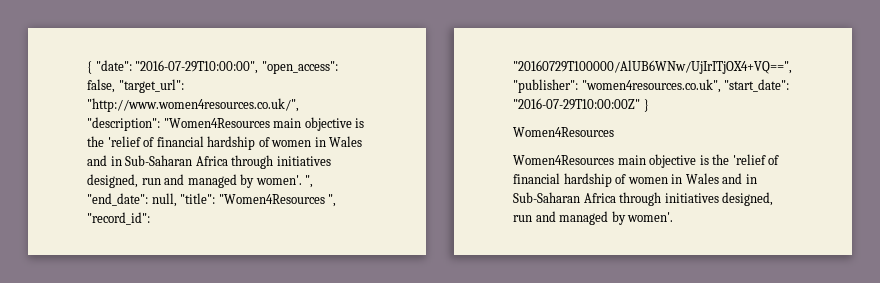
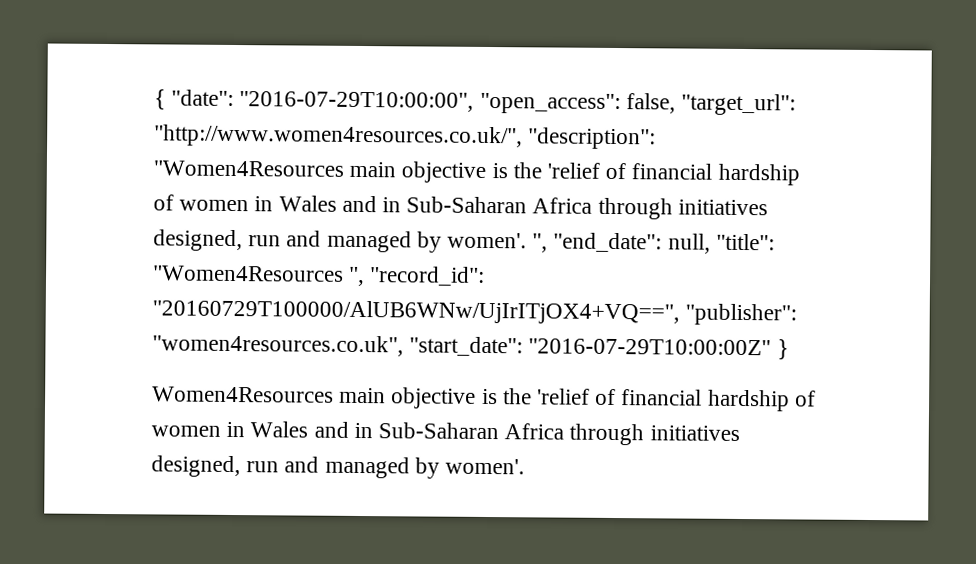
  ", "end_date": null, "title": "Women4Resources ", "record_id": "20160729T100000/AlUB6WNw/UjIrITjOX4+VQ==", "publisher": "women4resources.co.uk", "start_date": "2016-07-29T10:00:00Z" }
- Women4Resources

